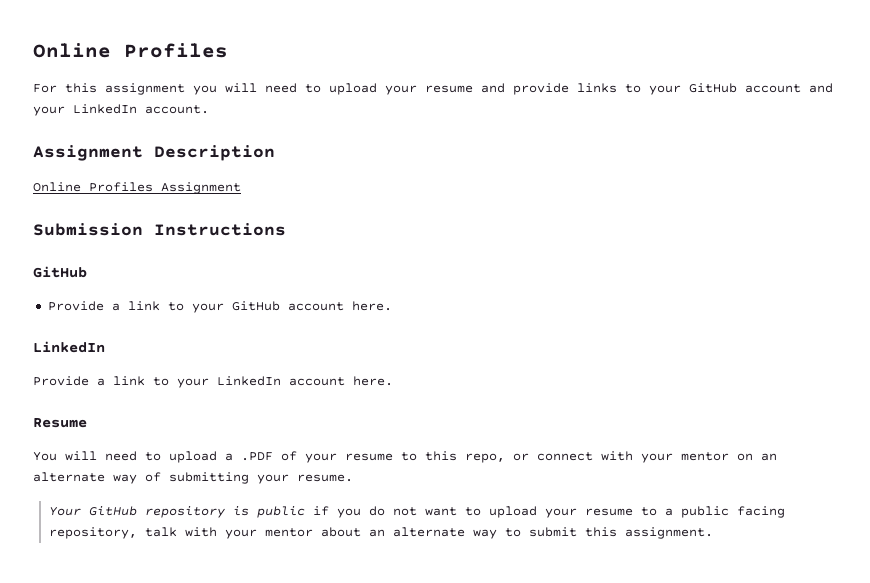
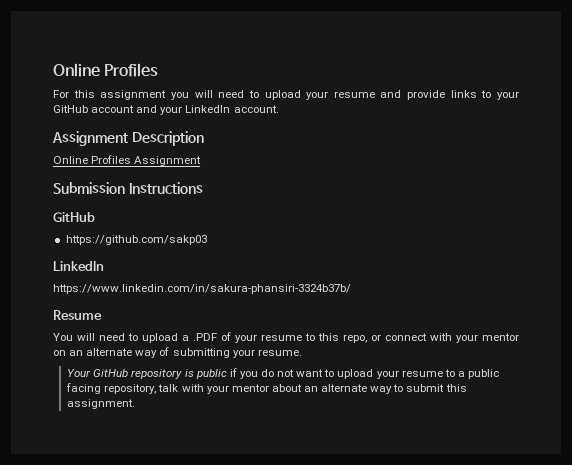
- Provide a link to your GitHub account here.
+ https://github.com/sakp03
  LinkedIn
- Provide a link to your LinkedIn account here.
+ https://www.linkedin.com/in/sakura-phansiri-3324b37b/

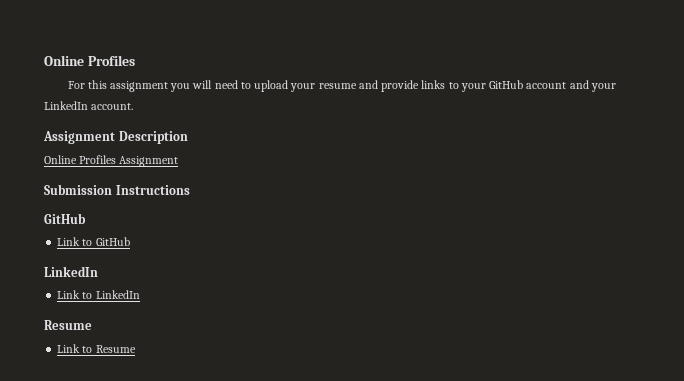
- https://github.com/sakp03
+ Link to GitHub
  LinkedIn
- https://www.linkedin.com/in/sakura-phansiri-3324b37b/
+ Link to LinkedIn
  Resume
- You will need to upload a .PDF of your resume to this repo, or connect with your mentor on an alternate way of submitting your resume.
- Your GitHub repository is public if you do not want to upload your resume to a public facing repository, talk with your mentor about an alternate way to submit this assignment.
+ Link to Resume

